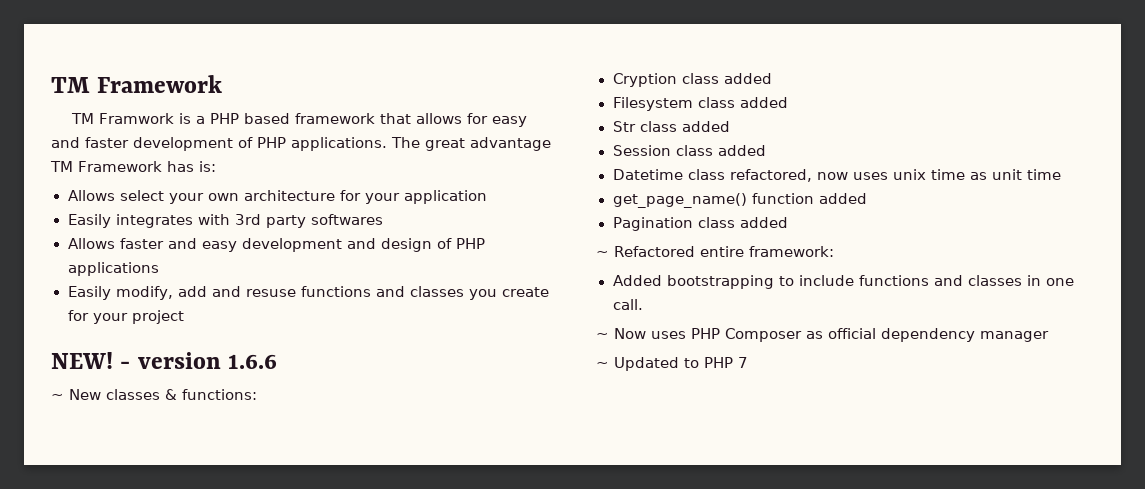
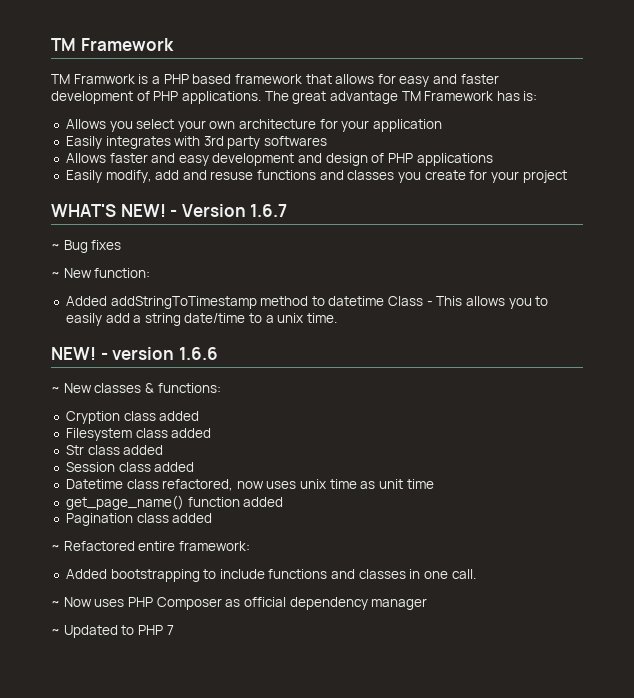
- Allows select your own architecture for your application
+ Allows you select your own architecture for your application
+ WHAT'S NEW! - Version 1.6.7
+ ~ Bug fixes
+ ~ New function:
+ Added addStringToTimestamp method to datetime Class - This allows you to easily add a string date/time to a unix time.

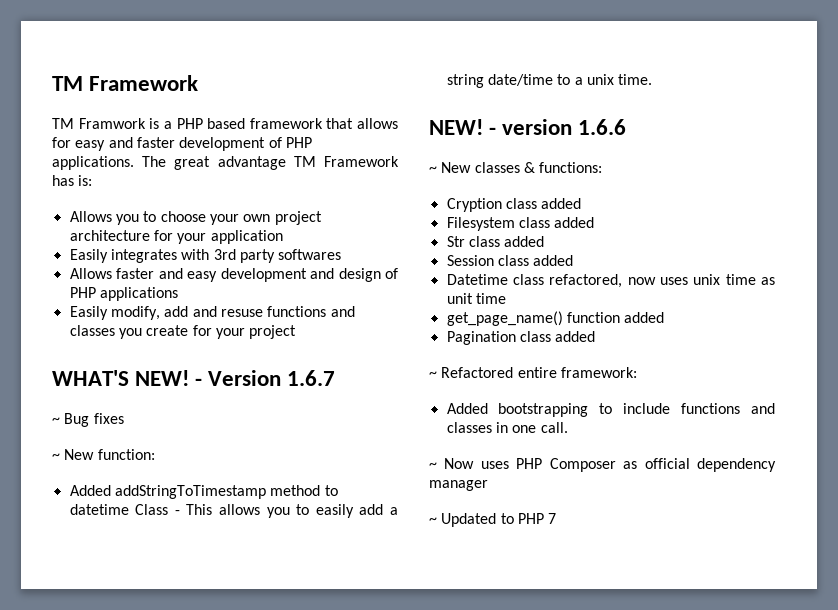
- Allows you select your own architecture for your application
+ Allows you to choose your own project architecture for your application

